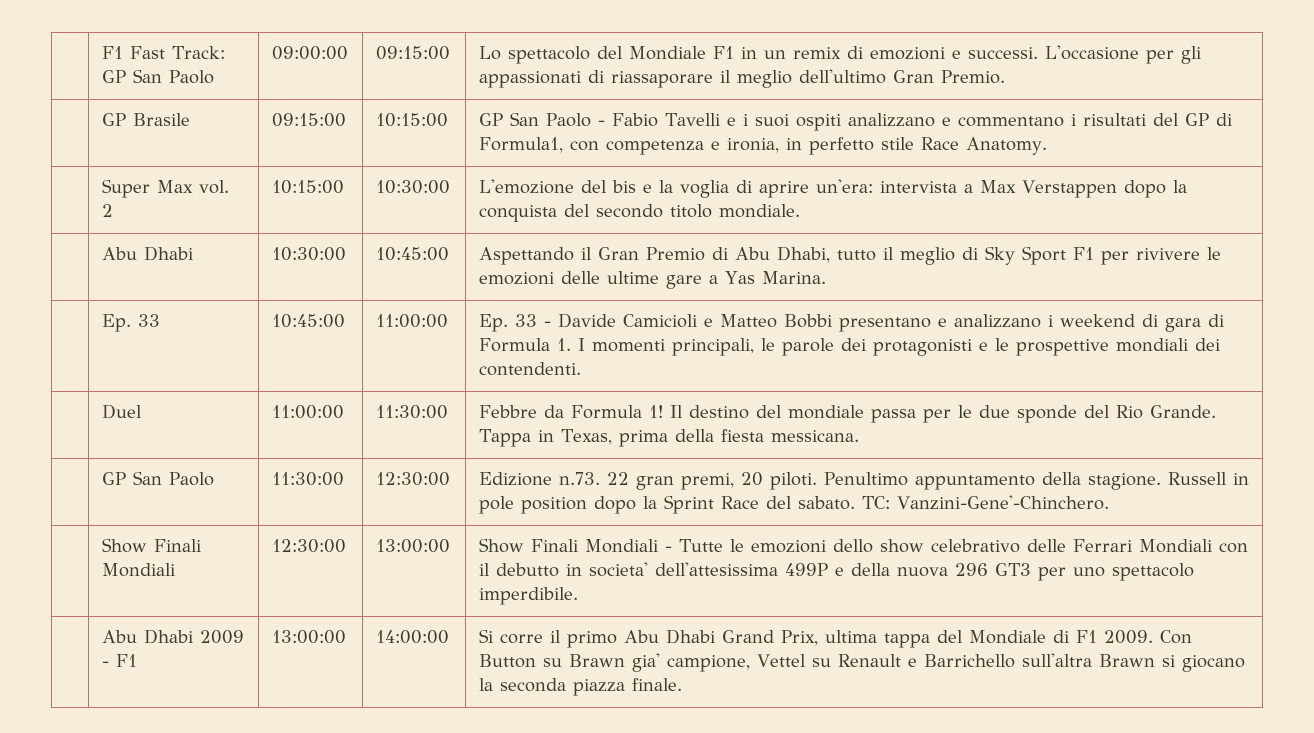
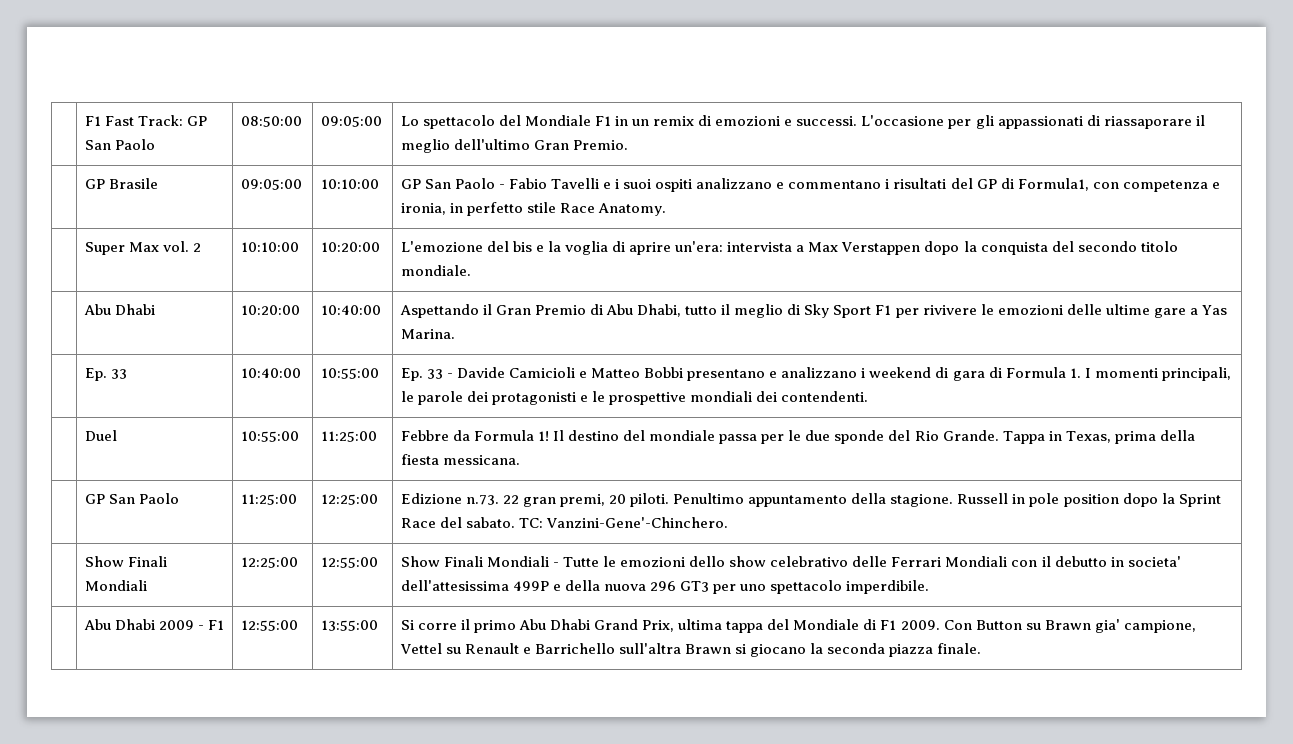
- | F1 Fast Track: GP San Paolo | 09:00:00 | 09:15:00 | Lo spettacolo del Mondiale F1 in un remix di emozioni e successi. L'occasione per gli appassionati di riassaporare il meglio dell'ultimo Gran Premio.
+ | F1 Fast Track: GP San Paolo | 08:50:00 | 09:05:00 | Lo spettacolo del Mondiale F1 in un remix di emozioni e successi. L'occasione per gli appassionati di riassaporare il meglio dell'ultimo Gran Premio.
- | GP Brasile | 09:15:00 | 10:15:00 | GP San Paolo - Fabio Tavelli e i suoi ospiti analizzano e commentano i risultati del GP di Formula1, con competenza e ironia, in perfetto stile Race Anatomy.
+ | GP Brasile | 09:05:00 | 10:10:00 | GP San Paolo - Fabio Tavelli e i suoi ospiti analizzano e commentano i risultati del GP di Formula1, con competenza e ironia, in perfetto stile Race Anatomy.
- | Super Max vol. 2 | 10:15:00 | 10:30:00 | L'emozione del bis e la voglia di aprire un'era: intervista a Max Verstappen dopo la conquista del secondo titolo mondiale.
+ | Super Max vol. 2 | 10:10:00 | 10:20:00 | L'emozione del bis e la voglia di aprire un'era: intervista a Max Verstappen dopo la conquista del secondo titolo mondiale.
- | Abu Dhabi | 10:30:00 | 10:45:00 | Aspettando il Gran Premio di Abu Dhabi, tutto il meglio di Sky Sport F1 per rivivere le emozioni delle ultime gare a Yas Marina.
+ | Abu Dhabi | 10:20:00 | 10:40:00 | Aspettando il Gran Premio di Abu Dhabi, tutto il meglio di Sky Sport F1 per rivivere le emozioni delle ultime gare a Yas Marina.
- | Ep. 33 | 10:45:00 | 11:00:00 | Ep. 33 - Davide Camicioli e Matteo Bobbi presentano e analizzano i weekend di gara di Formula 1. I momenti principali, le parole dei protagonisti e le prospettive mondiali dei contendenti.
+ | Ep. 33 | 10:40:00 | 10:55:00 | Ep. 33 - Davide Camicioli e Matteo Bobbi presentano e analizzano i weekend di gara di Formula 1. I momenti principali, le parole dei protagonisti e le prospettive mondiali dei contendenti.
- | Duel | 11:00:00 | 11:30:00 | Febbre da Formula 1! Il destino del mondiale passa per le due sponde del Rio Grande. Tappa in Texas, prima della fiesta messicana.
+ | Duel | 10:55:00 | 11:25:00 | Febbre da Formula 1! Il destino del mondiale passa per le due sponde del Rio Grande. Tappa in Texas, prima della fiesta messicana.
- | GP San Paolo | 11:30:00 | 12:30:00 | Edizione n.73. 22 gran premi, 20 piloti. Penultimo appuntamento della stagione. Russell in pole position dopo la Sprint Race del sabato. TC: Vanzini-Gene'-Chinchero.
+ | GP San Paolo | 11:25:00 | 12:25:00 | Edizione n.73. 22 gran premi, 20 piloti. Penultimo appuntamento della stagione. Russell in pole position dopo la Sprint Race del sabato. TC: Vanzini-Gene'-Chinchero.
- | Show Finali Mondiali | 12:30:00 | 13:00:00 | Show Finali Mondiali - Tutte le emozioni dello show celebrativo delle Ferrari Mondiali con il debutto in societa' dell'attesissima 499P e della nuova 296 GT3 per uno spettacolo imperdibile.
+ | Show Finali Mondiali | 12:25:00 | 12:55:00 | Show Finali Mondiali - Tutte le emozioni dello show celebrativo delle Ferrari Mondiali con il debutto in societa' dell'attesissima 499P e della nuova 296 GT3 per uno spettacolo imperdibile.
- 13:00:00 | 14:00:00
+ 12:55:00 | 13:55:00

